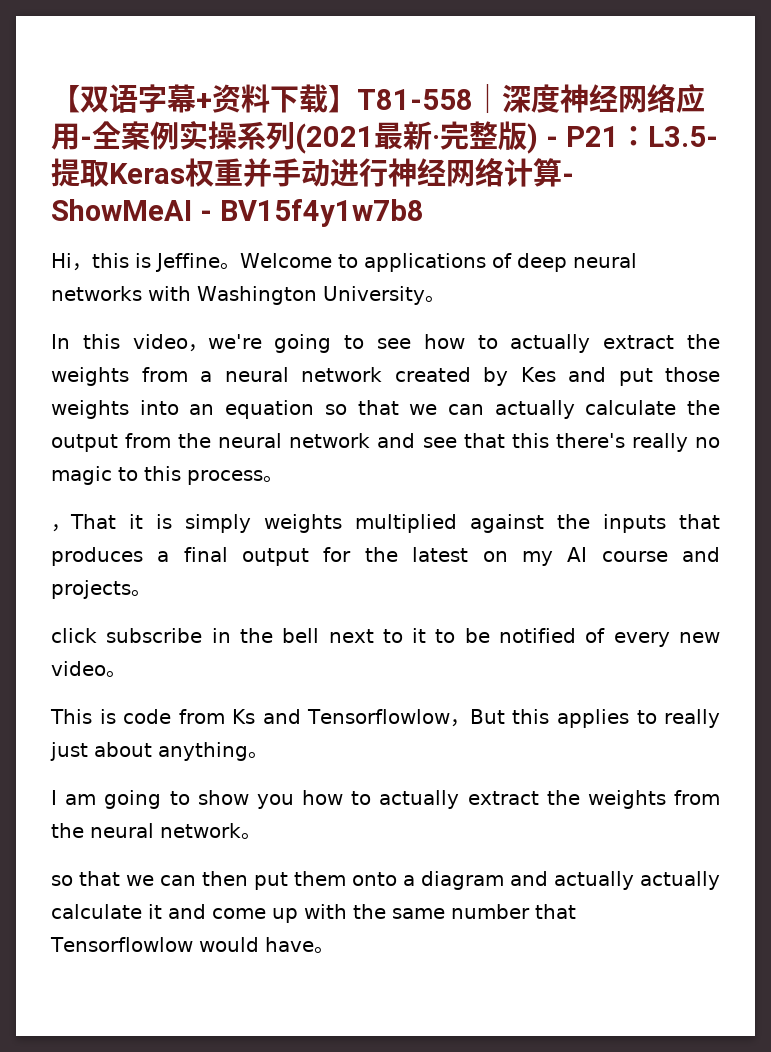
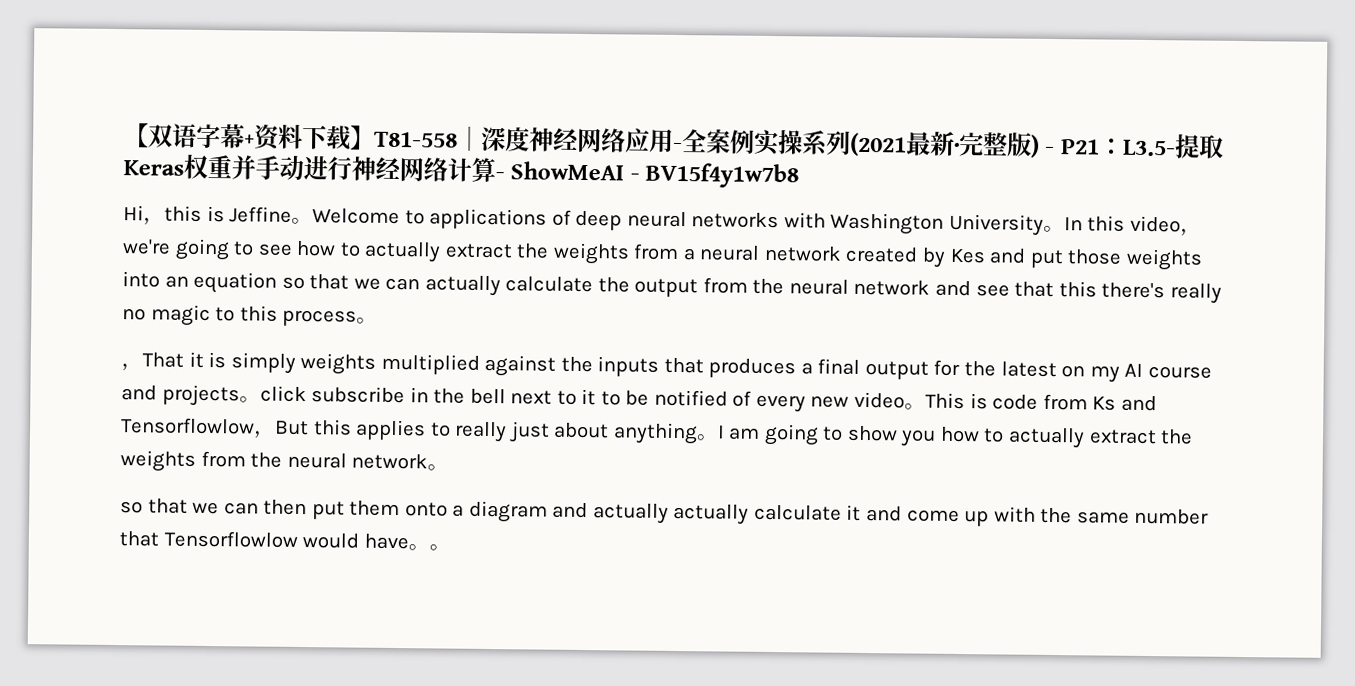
- Welcome to applications of deep neural networks with Washington University。
- In this video，we're going to see how to actually extract the weights from a neural network created by Kes and put those weights into an equation so that we can actually calculate the output from the neural network and see that this there's really no magic to this process。
+ Welcome to applications of deep neural networks with Washington University。In this video，we're going to see how to actually extract the weights from a neural network created by Kes and put those weights into an equation so that we can actually calculate the output from the neural network and see that this there's really no magic to this process。
- ，That it is simply weights multiplied against the inputs that produces a final output for the latest on my AI course and projects。
- click subscribe in the bell next to it to be notified of every new video。
- This is code from Ks and Tensorflowlow，But this applies to really just about anything。
- I am going to show you how to actually extract the weights from the neural network。
+ ，That it is simply weights multiplied against the inputs that produces a final output for the latest on my AI course and projects。click subscribe in the bell next to it to be notified of every new video。This is code from Ks and Tensorflowlow，But this applies to really just about anything。I am going to show you how to actually extract the weights from the neural network。
- so that we can then put them onto a diagram and actually actually calculate it and come up with the same number that Tensorflowlow would have。
+ so that we can then put them onto a diagram and actually actually calculate it and come up with the same number that Tensorflowlow would have。。

